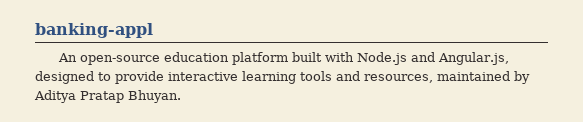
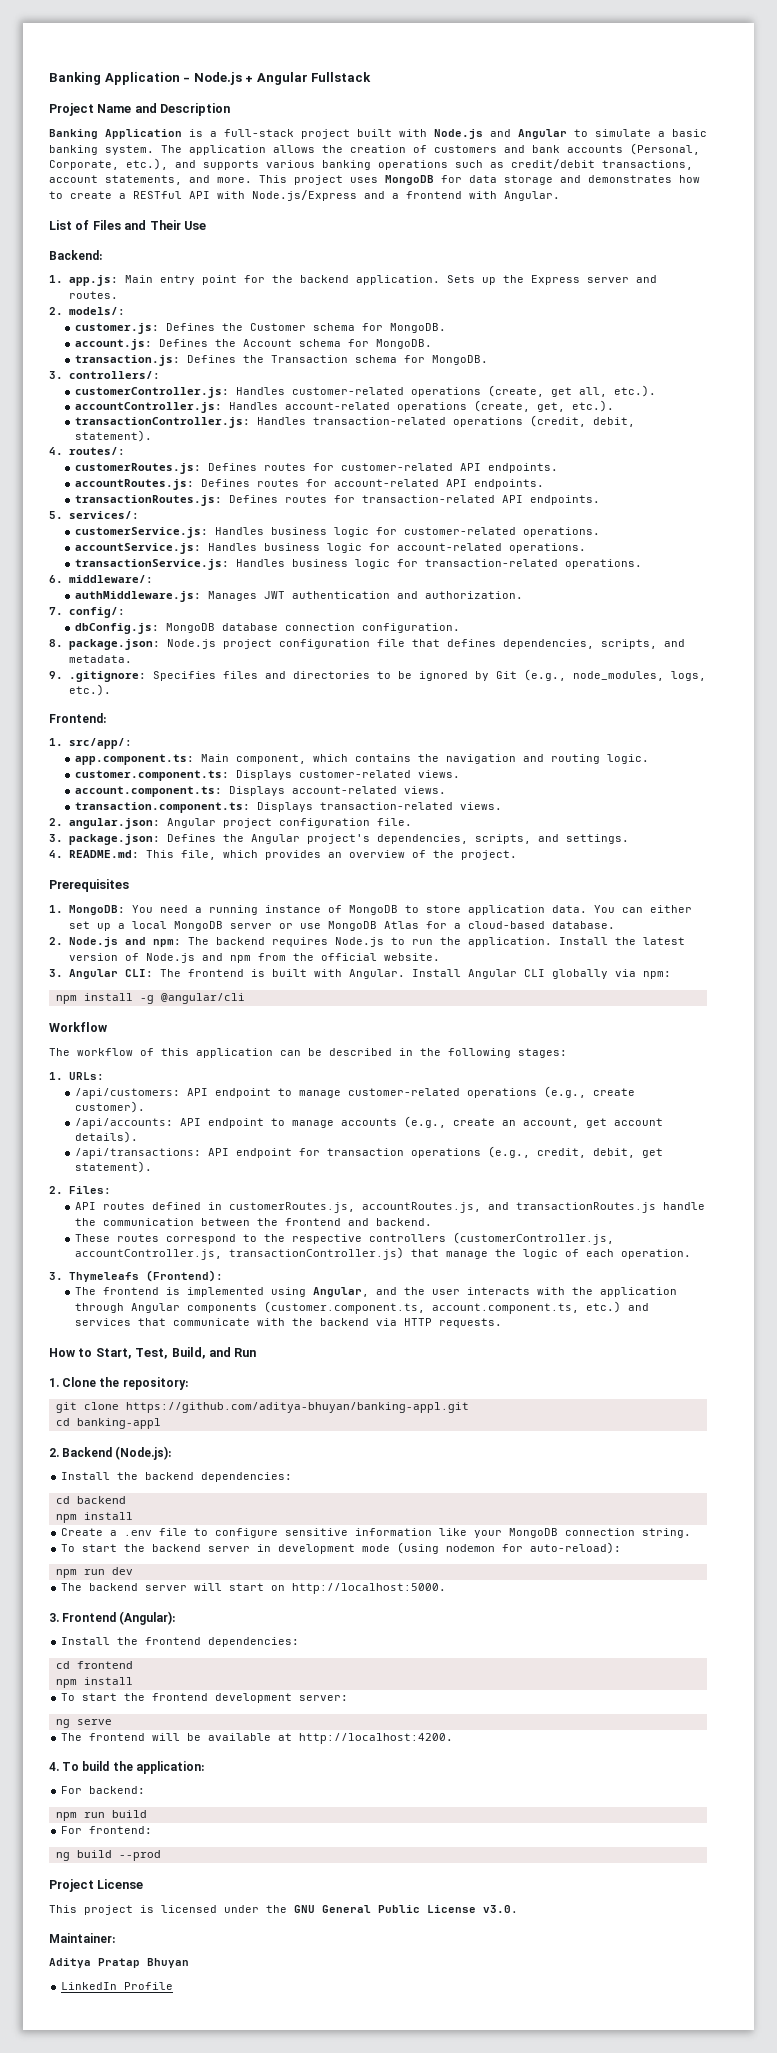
- banking-appl
- An open-source education platform built with Node.js and Angular.js, designed to provide interactive learning tools and resources, maintained by Aditya Pratap Bhuyan.
+ Banking Application - Node.js + Angular Fullstack
+ Project Name and Description
+ Banking Application is a full-stack project built with Node.js and Angular to simulate a basic banking system. The application allows the creation of customers and bank accounts (Personal, Corporate, etc.), and supports various banking operations such as credit/debit transactions, account statements, and more. This project uses MongoDB for data storage and demonstrates how to create a RESTful API with Node.js/Express and a frontend with Angular.
+ List of Files and Their Use
+ Backend:
+ 1. app.js: Main entry point for the backend application. Sets up the Express server and routes.
+ 2. models/:
+ customer.js: Defines the Customer schema for MongoDB.
+ account.js: Defines the Account schema for MongoDB.
+ transaction.js: Defines the Transaction schema for MongoDB.
+ 3. controllers/:
+ customerController.js: Handles customer-related operations (create, get all, etc.).
+ accountController.js: Handles account-related operations (create, get, etc.).
+ transactionController.js: Handles transaction-related operations (credit, debit, statement).
+ 4. routes/:
+ customerRoutes.js: Defines routes for customer-related API endpoints.
+ accountRoutes.js: Defines routes for account-related API endpoints.
+ transactionRoutes.js: Defines routes for transaction-related API endpoints.
+ 5. services/:
+ customerService.js: Handles business logic for customer-related operations.
+ accountService.js: Handles business logic for account-related operations.
+ transactionService.js: Handles business logic for transaction-related operations.
+ 6. middleware/:
+ authMiddleware.js: Manages JWT authentication and authorization.
+ 7. config/:
+ dbConfig.js: MongoDB database connection configuration.
+ 8. package.json: Node.js project configuration file that defines dependencies, scripts, and metadata.
+ 9. .gitignore: Specifies files and directories to be ignored by Git (e.g., node_modules, logs, etc.).
+ Frontend:
+ 1. src/app/:
+ app.component.ts: Main component, which contains the navigation and routing logic.
+ customer.component.ts: Displays customer-related views.
+ account.component.ts: Displays account-related views.
+ transaction.component.ts: Displays transaction-related views.
+ 2. angular.json: Angular project configuration file.
+ 3. package.json: Defines the Angular project's dependencies, scripts, and settings.
+ 4. README.md: This file, which provides an overview of the project.
+ Prerequisites
+ 1. MongoDB: You need a running instance of MongoDB to store application data. You can either set up a local MongoDB server or use MongoDB Atlas for a cloud-based database.
+ 2. Node.js and npm: The backend requires Node.js to run the application. Install the latest version of Node.js and npm from the official website.
+ 3. Angular CLI: The frontend is built with Angular. Install Angular CLI globally via npm:
+ npm install -g @angular/cli
+ Workflow
+ The workflow of this application can be described in the following stages:
+ 1. URLs:
+ /api/customers: API endpoint to manage customer-related operations (e.g., create customer).
+ /api/accounts: API endpoint to manage accounts (e.g., create an account, get account details).
+ /api/transactions: API endpoint for transaction operations (e.g., credit, debit, get statement).
+ 2. Files:
+ API routes defined in customerRoutes.js, accountRoutes.js, and transactionRoutes.js handle the communication between the frontend and backend.
+ These routes correspond to the respective controllers (customerController.js, accountController.js, transactionController.js) that manage the logic of each operation.
+ 3. Thymeleafs (Frontend):
+ The frontend is implemented using Angular, and the user interacts with the application through Angular components (customer.component.ts, account.component.ts, etc.) and services that communicate with the backend via HTTP requests.
+ How to Start, Test, Build, and Run
+ 1. Clone the repository:
+ git clone https://github.com/aditya-bhuyan/banking-appl.git
+ cd banking-appl
+ 2. Backend (Node.js):
+ Install the backend dependencies:
+ cd backend
+ npm install
+ Create a .env file to configure sensitive information like your MongoDB connection string.
+ To start the backend server in development mode (using nodemon for auto-reload):
+ npm run dev
+ The backend server will start on http://localhost:5000.
+ 3. Frontend (Angular):
+ Install the frontend dependencies:
+ cd frontend
+ npm install
+ To start the frontend development server:
+ ng serve
+ The frontend will be available at http://localhost:4200.
+ 4. To build the application:
+ For backend:
+ npm run build
+ For frontend:
+ ng build --prod
+ Project License
+ This project is licensed under the GNU General Public License v3.0.
+ Maintainer:
+ Aditya Pratap Bhuyan
+ LinkedIn Profile

